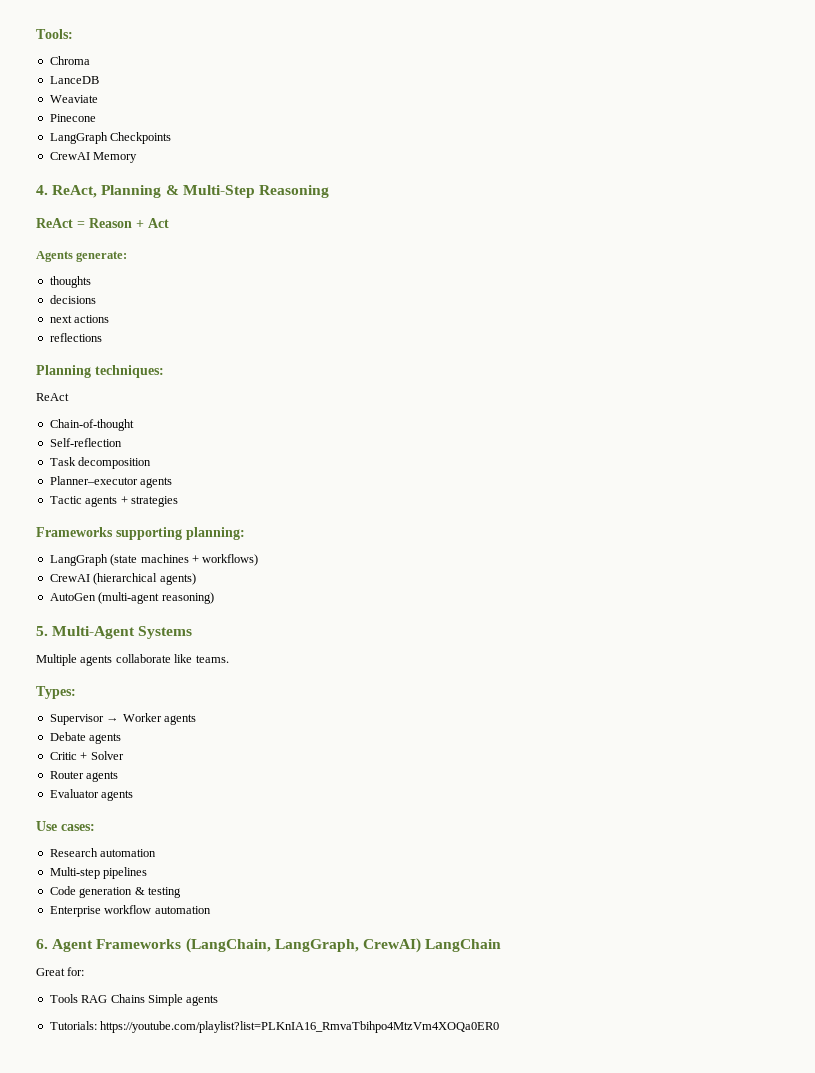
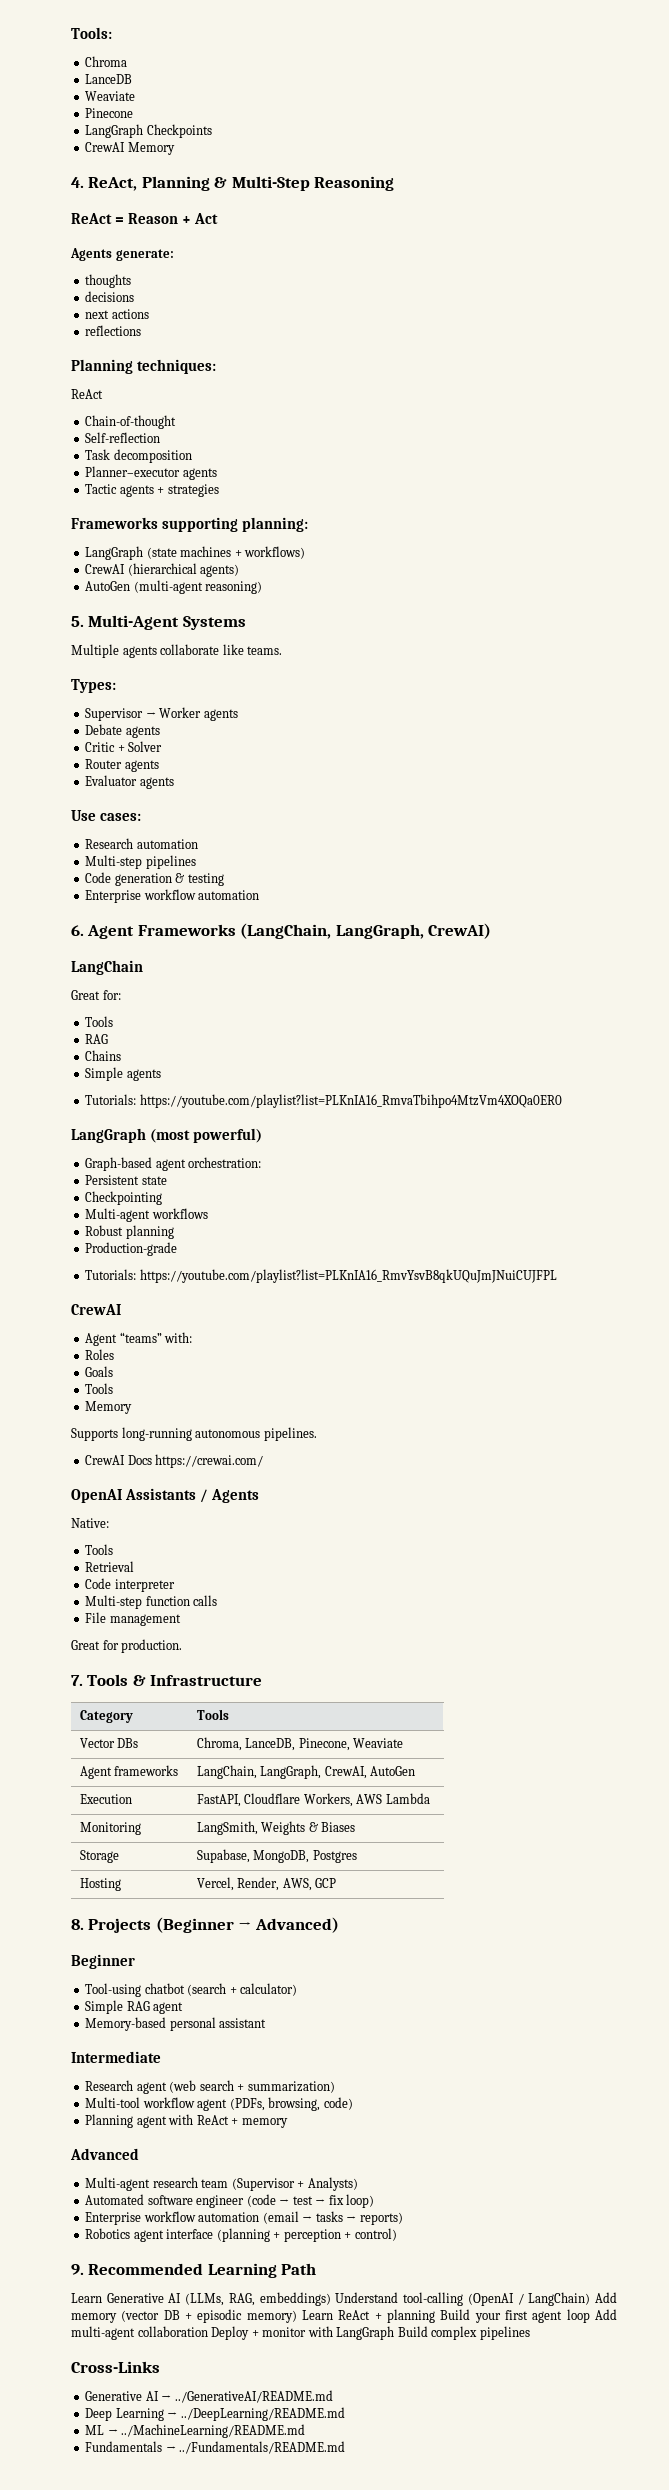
- 6. Agent Frameworks (LangChain, LangGraph, CrewAI) LangChain
+ 6. Agent Frameworks (LangChain, LangGraph, CrewAI)
+ LangChain
  Great for:
- Tools RAG Chains Simple agents
+ Tools
+ RAG
+ Chains
+ Simple agents
+ LangGraph (most powerful)
+ Graph-based agent orchestration:
+ Persistent state
+ Checkpointing
+ Multi-agent workflows
+ Robust planning
+ Production-grade
+ Tutorials: https://youtube.com/playlist?list=PLKnIA16_RmvYsvB8qkUQuJmJNuiCUJFPL
+ CrewAI
+ Agent “teams” with:
+ Roles
+ Goals
+ Tools
+ Memory
+ Supports long-running autonomous pipelines.
+ CrewAI Docs https://crewai.com/
+ OpenAI Assistants / Agents
+ Native:
+ Tools
+ Retrieval
+ Code interpreter
+ Multi-step function calls
+ File management
+ Great for production.
+ 7. Tools & Infrastructure
+ Category | Tools
+ Vector DBs | Chroma, LanceDB, Pinecone, Weaviate
+ Agent frameworks | LangChain, LangGraph, CrewAI, AutoGen
+ Execution | FastAPI, Cloudflare Workers, AWS Lambda
+ Monitoring | LangSmith, Weights & Biases
+ Storage | Supabase, MongoDB, Postgres
+ Hosting | Vercel, Render, AWS, GCP
+ 8. Projects (Beginner → Advanced)
+ Beginner
+ Tool-using chatbot (search + calculator)
+ Simple RAG agent
+ Memory-based personal assistant
+ Intermediate
+ Research agent (web search + summarization)
+ Multi-tool workflow agent (PDFs, browsing, code)
+ Planning agent with ReAct + memory
+ Advanced
+ Multi-agent research team (Supervisor + Analysts)
+ Automated software engineer (code → test → fix loop)
+ Enterprise workflow automation (email → tasks → reports)
+ Robotics agent interface (planning + perception + control)
+ 9. Recommended Learning Path
+ Learn Generative AI (LLMs, RAG, embeddings) Understand tool-calling (OpenAI / LangChain) Add memory (vector DB + episodic memory) Learn ReAct + planning Build your first agent loop Add multi-agent collaboration Deploy + monitor with LangGraph Build complex pipelines
+ Cross-Links
+ Generative AI → ../GenerativeAI/README.md
+ Deep Learning → ../DeepLearning/README.md
+ ML → ../MachineLearning/README.md
+ Fundamentals → ../Fundamentals/README.md

